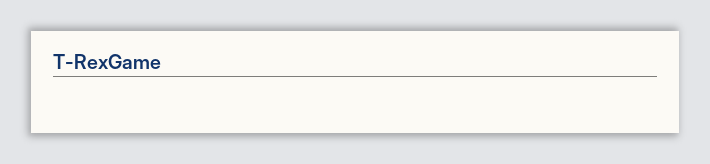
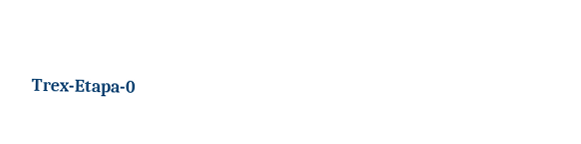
- T-RexGame
+ Trex-Etapa-0

